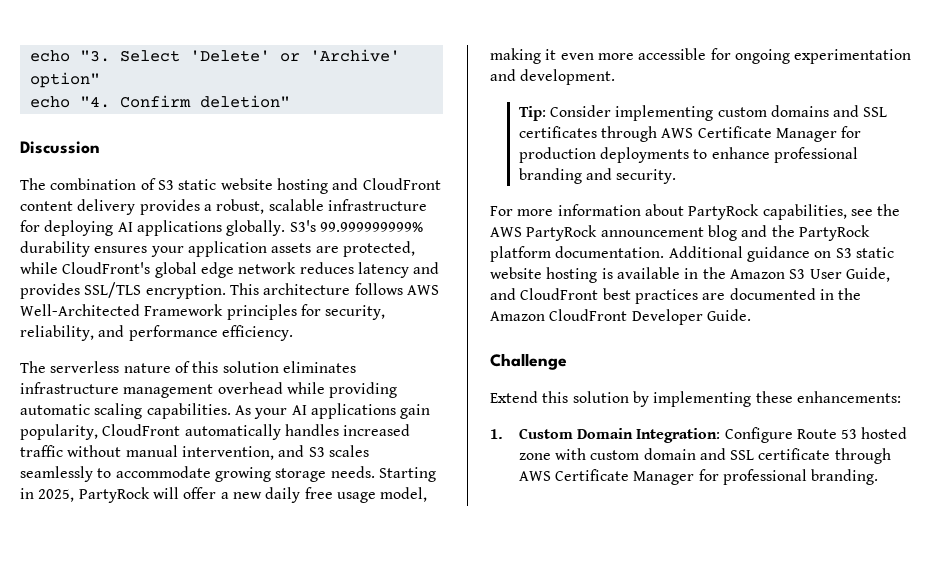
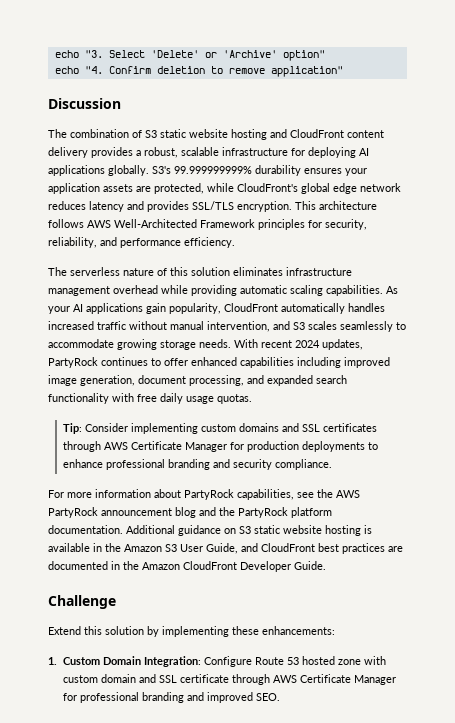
- echo "4. Confirm deletion"
+ echo "4. Confirm deletion to remove application"
- Starting in 2025, PartyRock will offer a new daily free usage model, making it even more accessible for ongoing experimentation and development.
+ With recent 2024 updates, PartyRock continues to offer enhanced capabilities including improved image generation, document processing, and expanded search functionality with free daily usage quotas.
- Tip: Consider implementing custom domains and SSL certificates through AWS Certificate Manager for production deployments to enhance professional branding and security.
+ Tip: Consider implementing custom domains and SSL certificates through AWS Certificate Manager for production deployments to enhance professional branding and security compliance.
- 1. Custom Domain Integration: Configure Route 53 hosted zone with custom domain and SSL certificate through AWS Certificate Manager for professional branding.
+ 1. Custom Domain Integration: Configure Route 53 hosted zone with custom domain and SSL certificate through AWS Certificate Manager for professional branding and improved SEO.

